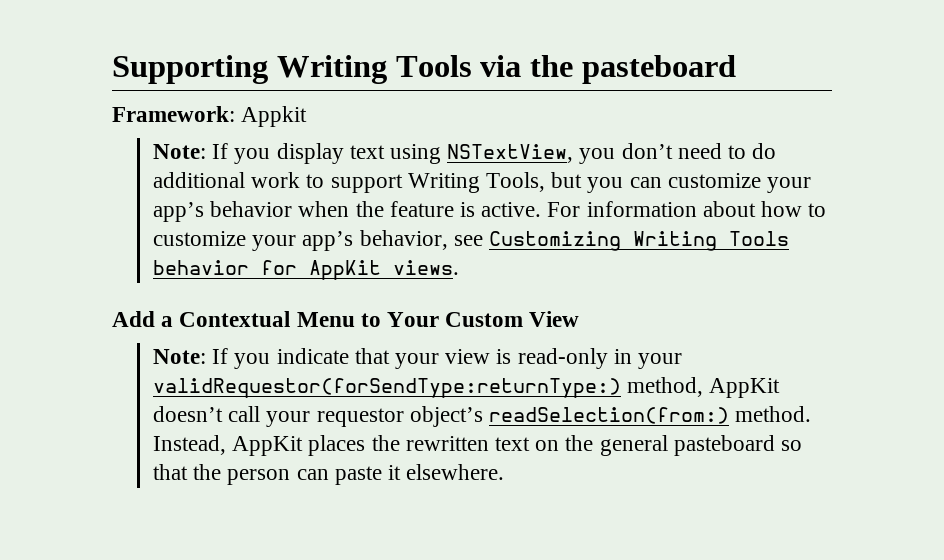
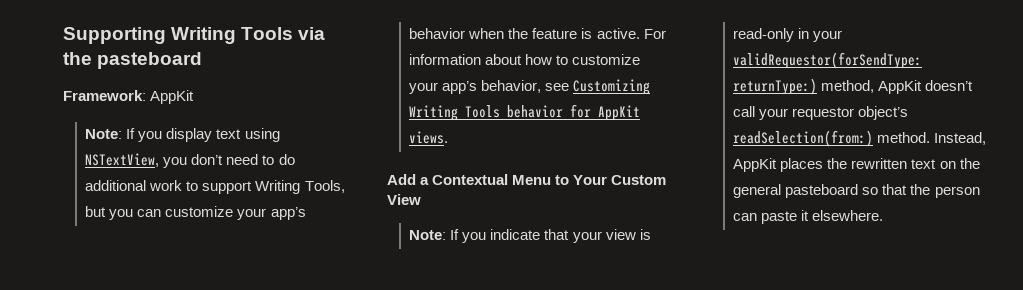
- Framework: Appkit
+ Framework: AppKit

